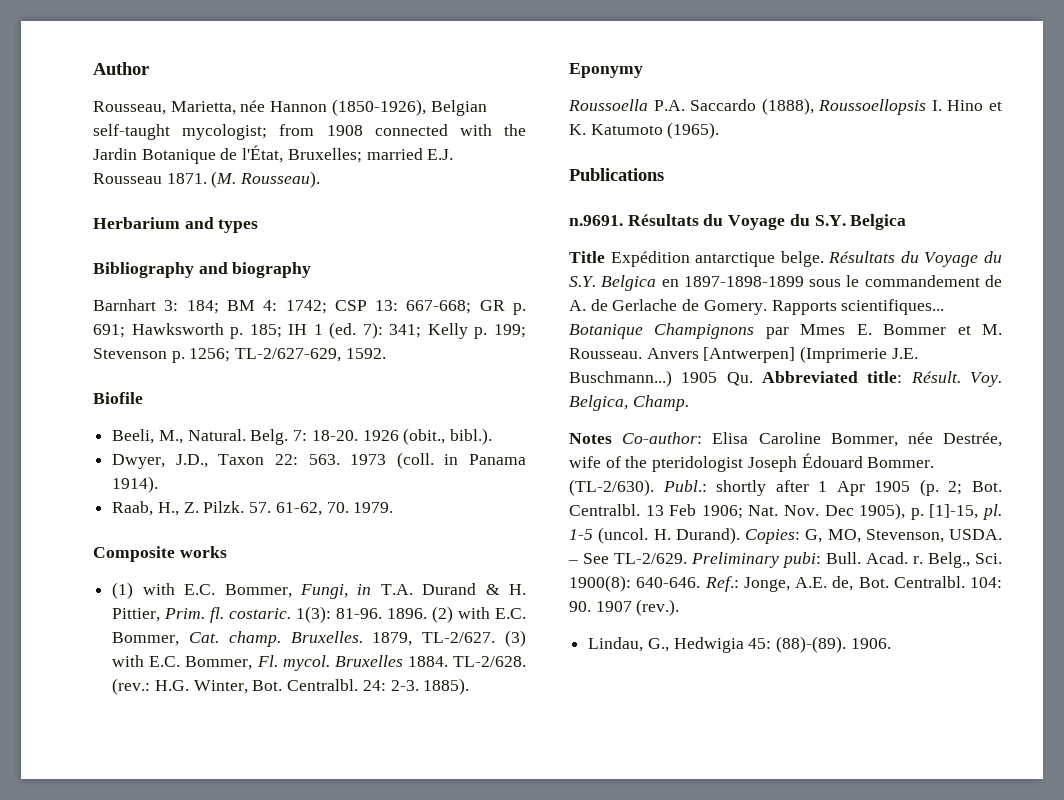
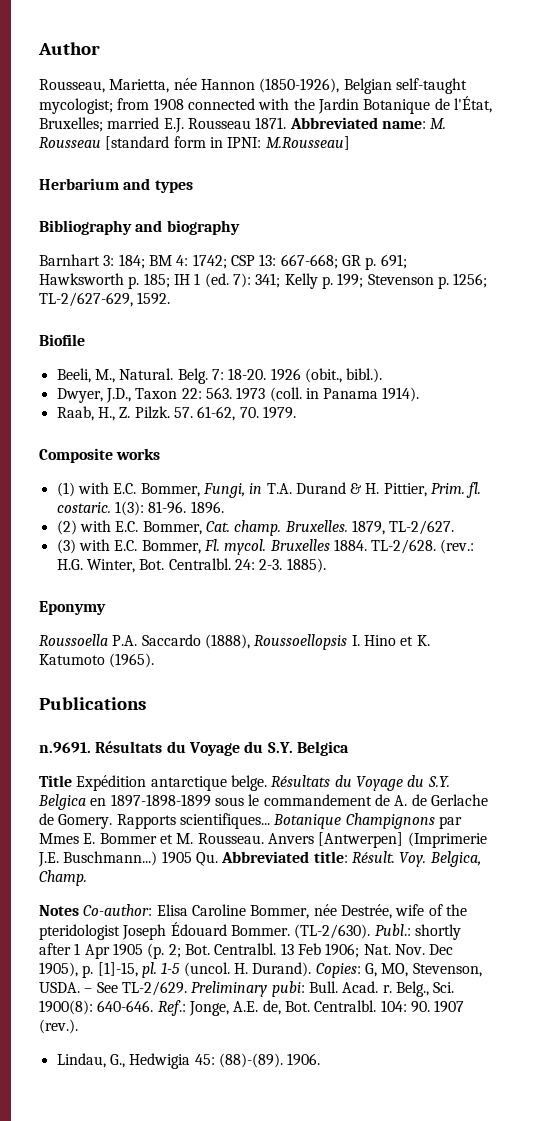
- (M. Rousseau).
+ Abbreviated name: M. Rousseau [standard form in IPNI: M.Rousseau]
- 1896. (2) with E.C. Bommer, Cat. champ.
+ 1896.
+ (2) with E.C. Bommer, Cat. champ.
- 1879, TL-2/627. (3) with E.C. Bommer, Fl. mycol.
+ 1879, TL-2/627.
+ (3) with E.C. Bommer, Fl. mycol.

